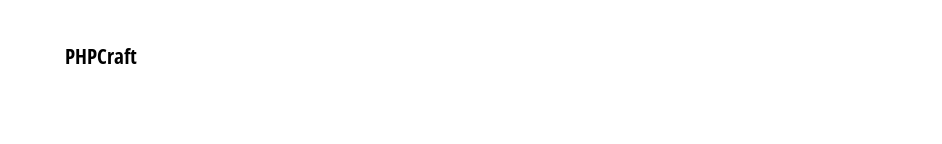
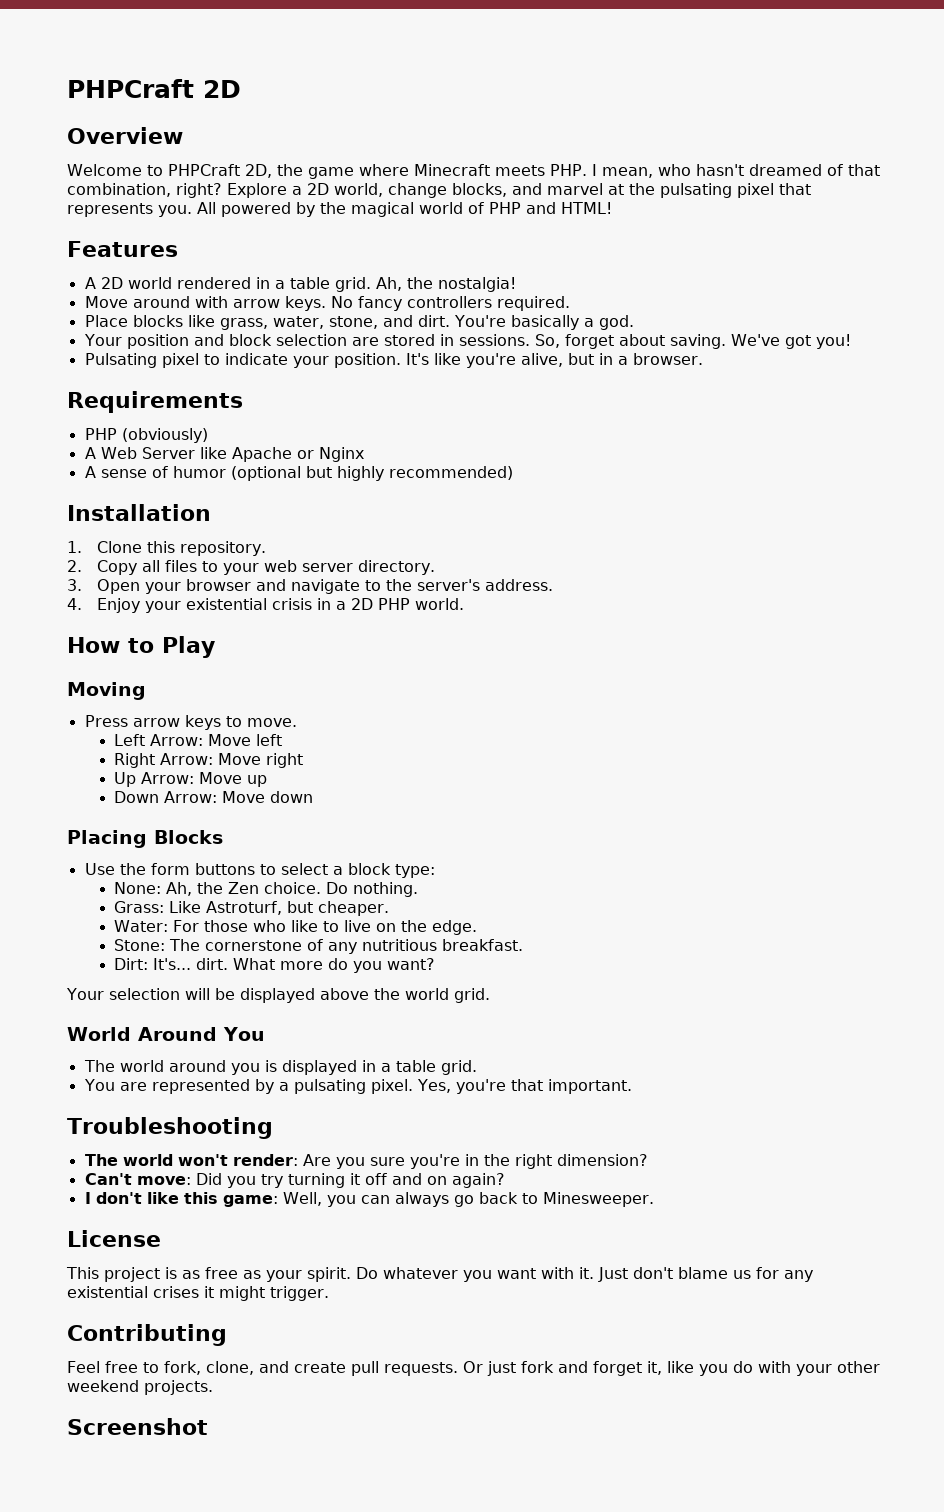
- PHPCraft
+ PHPCraft 2D
+ Overview
+ Welcome to PHPCraft 2D, the game where Minecraft meets PHP. I mean, who hasn't dreamed of that combination, right? Explore a 2D world, change blocks, and marvel at the pulsating pixel that represents you. All powered by the magical world of PHP and HTML!
+ Features
+ A 2D world rendered in a table grid. Ah, the nostalgia!
+ Move around with arrow keys. No fancy controllers required.
+ Place blocks like grass, water, stone, and dirt. You're basically a god.
+ Your position and block selection are stored in sessions. So, forget about saving. We've got you!
+ Pulsating pixel to indicate your position. It's like you're alive, but in a browser.
+ Requirements
+ PHP (obviously)
+ A Web Server like Apache or Nginx
+ A sense of humor (optional but highly recommended)
+ Installation
+ 1. Clone this repository.
+ 2. Copy all files to your web server directory.
+ 3. Open your browser and navigate to the server's address.
+ 4. Enjoy your existential crisis in a 2D PHP world.
+ How to Play
+ Moving
+ Press arrow keys to move.
+ Left Arrow: Move left
+ Right Arrow: Move right
+ Up Arrow: Move up
+ Down Arrow: Move down
+ Placing Blocks
+ Use the form buttons to select a block type:
+ None: Ah, the Zen choice. Do nothing.
+ Grass: Like Astroturf, but cheaper.
+ Water: For those who like to live on the edge.
+ Stone: The cornerstone of any nutritious breakfast.
+ Dirt: It's... dirt. What more do you want?
+ Your selection will be displayed above the world grid.
+ World Around You
+ The world around you is displayed in a table grid.
+ You are represented by a pulsating pixel. Yes, you're that important.
+ Troubleshooting
+ The world won't render: Are you sure you're in the right dimension?
+ Can't move: Did you try turning it off and on again?
+ I don't like this game: Well, you can always go back to Minesweeper.
+ License
+ This project is as free as your spirit. Do whatever you want with it. Just don't blame us for any existential crises it might trigger.
+ Contributing
+ Feel free to fork, clone, and create pull requests. Or just fork and forget it, like you do with your other weekend projects.
+ Screenshot

